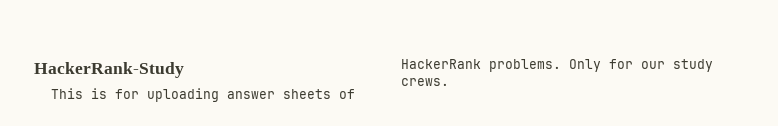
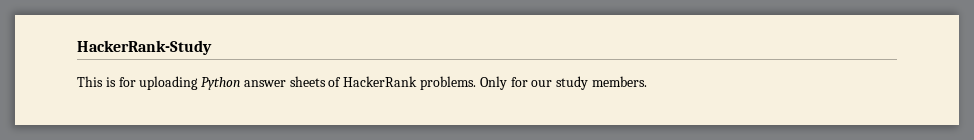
- This is for uploading answer sheets of HackerRank problems.
+ This is for uploading Python answer sheets of HackerRank problems.
- Only for our study crews.
+ Only for our study members.

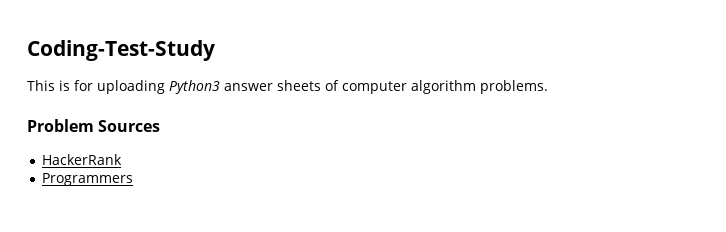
- HackerRank-Study
+ Coding-Test-Study
- This is for uploading Python answer sheets of HackerRank problems. Only for our study members.
+ This is for uploading Python3 answer sheets of computer algorithm problems.
+ Problem Sources
+ HackerRank
+ Programmers

